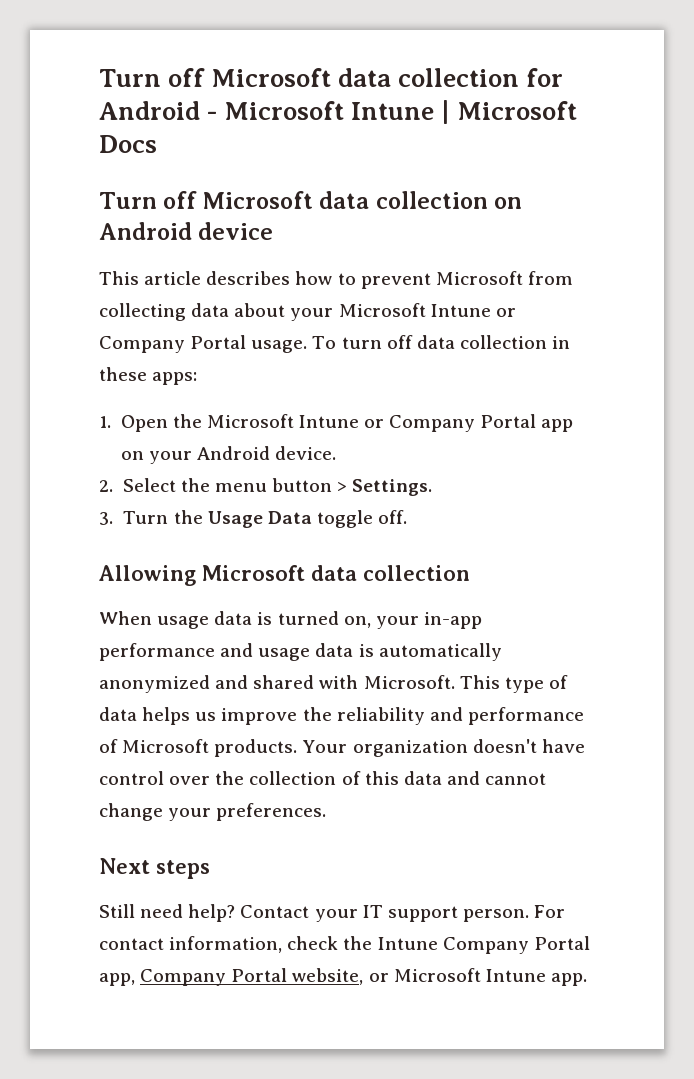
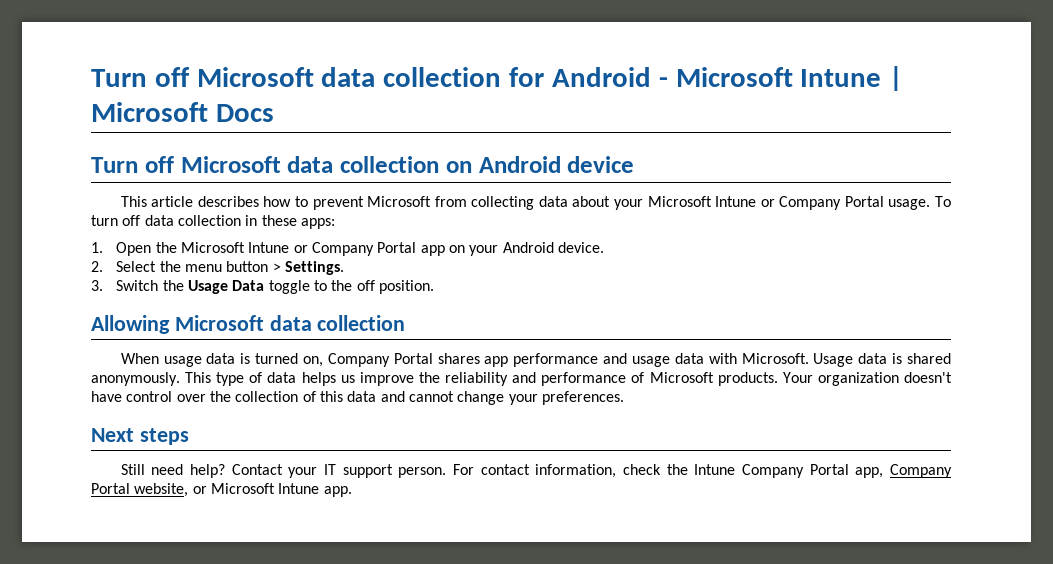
- 3. Turn the Usage Data toggle off.
+ 3. Switch the Usage Data toggle to the off position.
- When usage data is turned on, your in-app performance and usage data is automatically anonymized and shared with Microsoft.
+ When usage data is turned on, Company Portal shares app performance and usage data with Microsoft. Usage data is shared anonymously.

